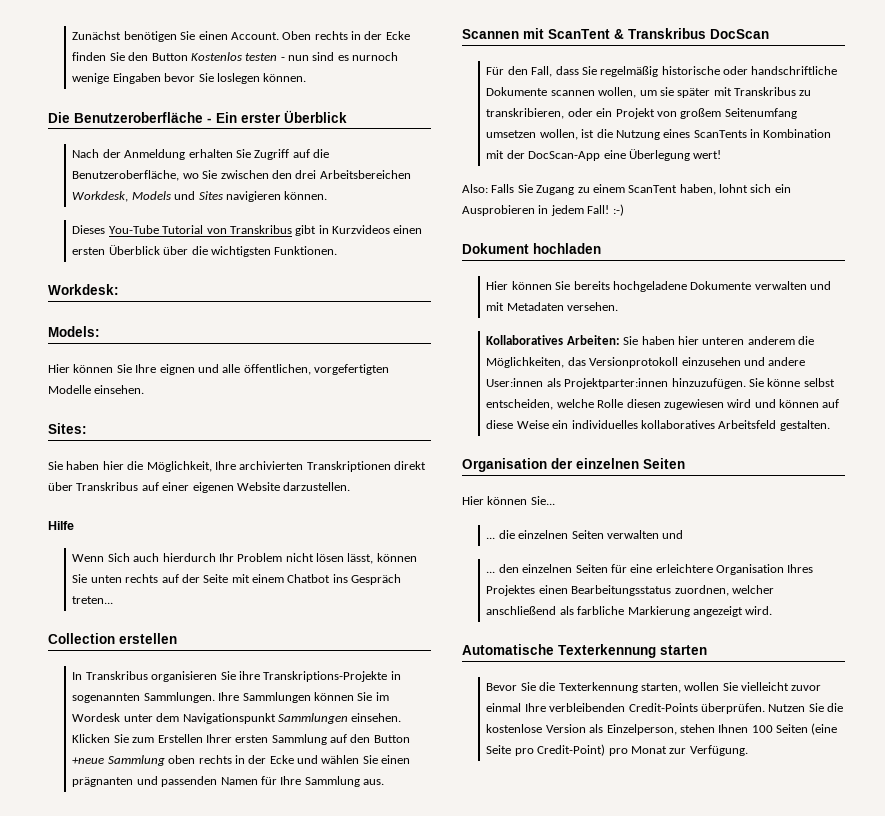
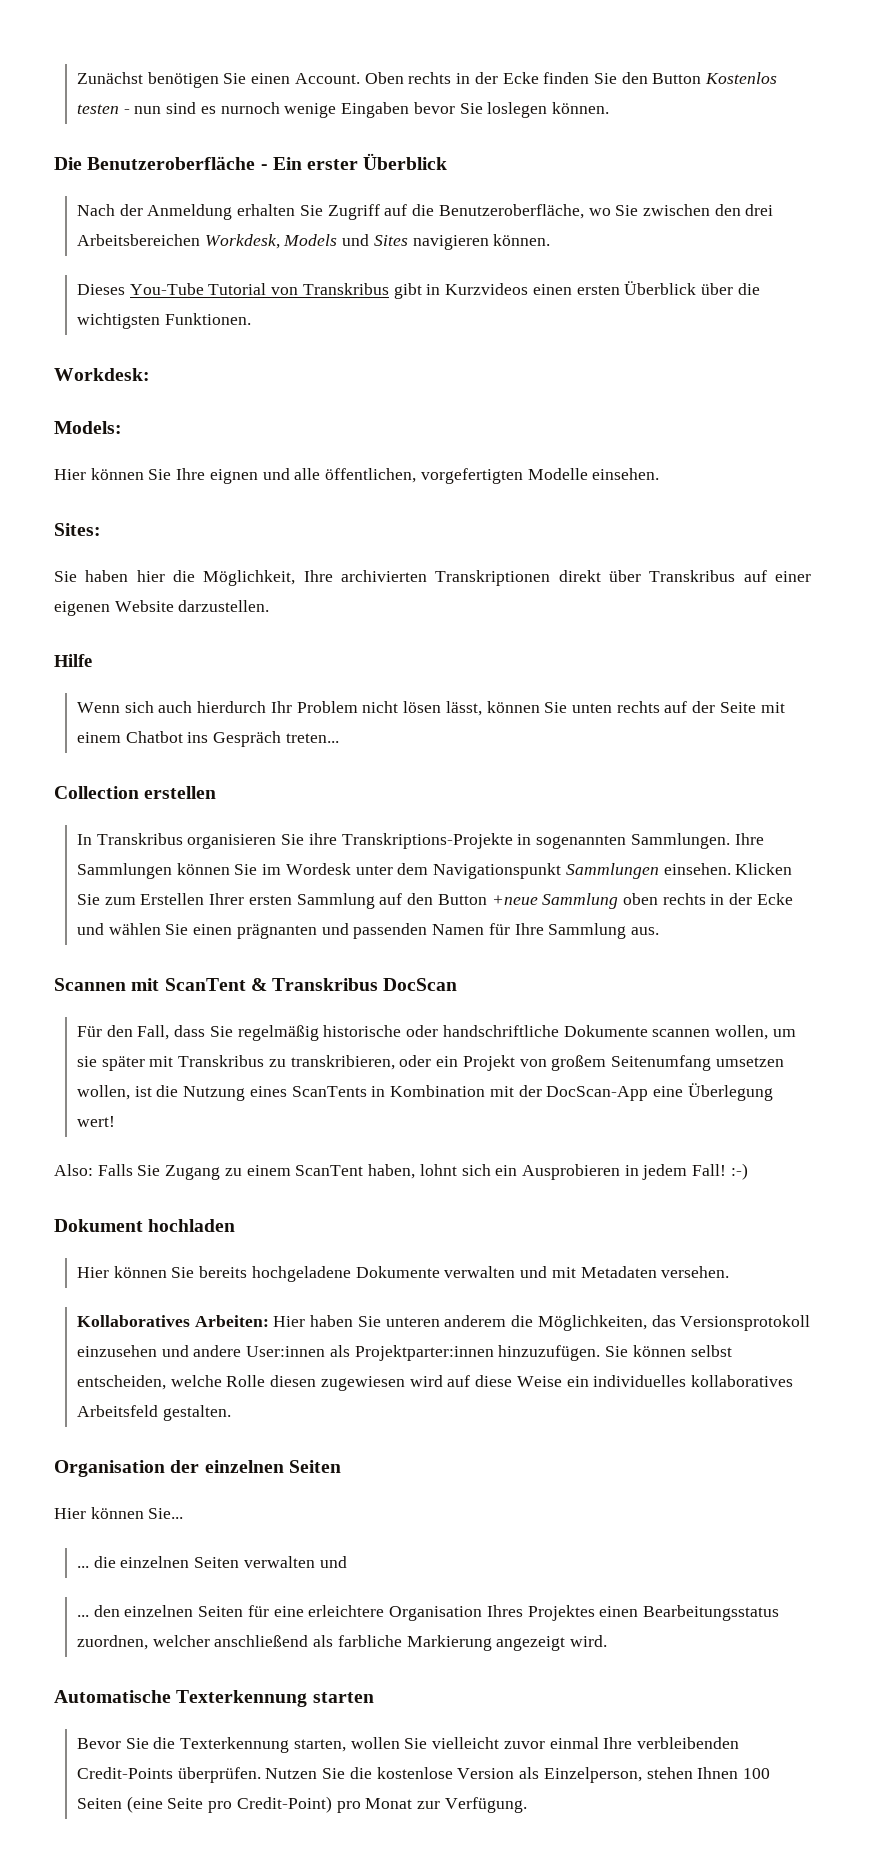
- Wenn Sich auch hierdurch Ihr Problem nicht lösen lässt, können Sie unten rechts auf der Seite mit einem Chatbot ins Gespräch treten...
+ Wenn sich auch hierdurch Ihr Problem nicht lösen lässt, können Sie unten rechts auf der Seite mit einem Chatbot ins Gespräch treten...
- Kollaboratives Arbeiten: Sie haben hier unteren anderem die Möglichkeiten, das Versionprotokoll einzusehen und andere User:innen als Projektparter:innen hinzuzufügen.
+ Kollaboratives Arbeiten: Hier haben Sie unteren anderem die Möglichkeiten, das Versionsprotokoll einzusehen und andere User:innen als Projektparter:innen hinzuzufügen.
- Sie könne selbst entscheiden, welche Rolle diesen zugewiesen wird und können auf diese Weise ein individuelles kollaboratives Arbeitsfeld gestalten.
+ Sie können selbst entscheiden, welche Rolle diesen zugewiesen wird auf diese Weise ein individuelles kollaboratives Arbeitsfeld gestalten.

